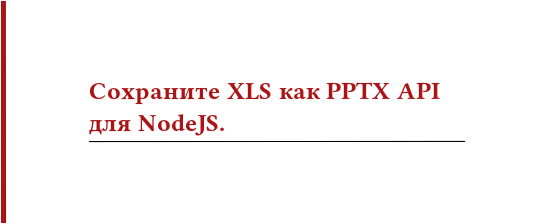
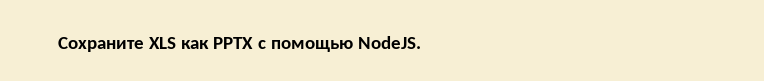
- Сохраните XLS как PPTX API для NodeJS.
+ Сохраните XLS как PPTX с помощью NodeJS.

